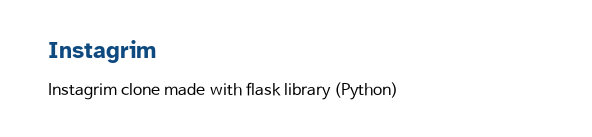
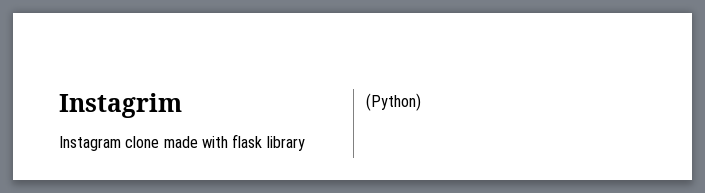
- Instagrim clone made with flask library (Python)
+ Instagram clone made with flask library (Python)

